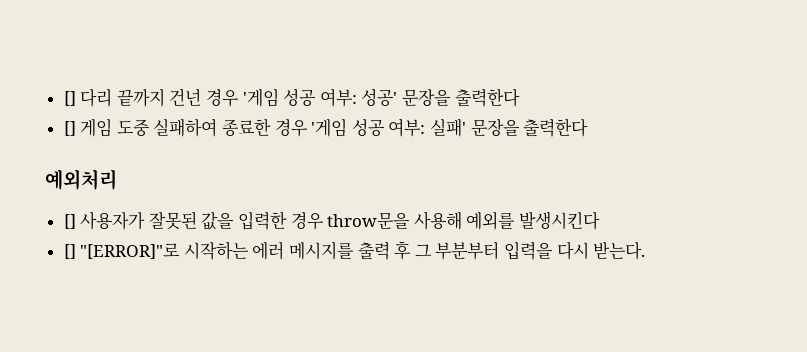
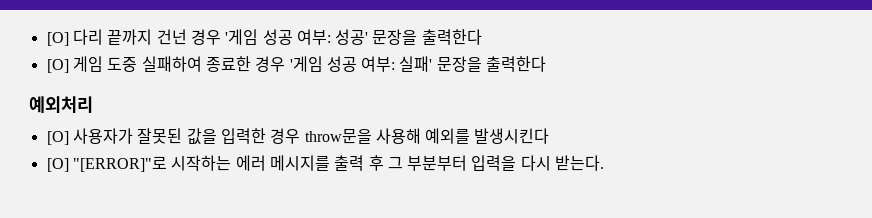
- [] 다리 끝까지 건넌 경우 '게임 성공 여부: 성공' 문장을 출력한다
+ [O] 다리 끝까지 건넌 경우 '게임 성공 여부: 성공' 문장을 출력한다
- [] 게임 도중 실패하여 종료한 경우 '게임 성공 여부: 실패' 문장을 출력한다
+ [O] 게임 도중 실패하여 종료한 경우 '게임 성공 여부: 실패' 문장을 출력한다
- [] 사용자가 잘못된 값을 입력한 경우 throw문을 사용해 예외를 발생시킨다
+ [O] 사용자가 잘못된 값을 입력한 경우 throw문을 사용해 예외를 발생시킨다
- [] "[ERROR]"로 시작하는 에러 메시지를 출력 후 그 부분부터 입력을 다시 받는다.
+ [O] "[ERROR]"로 시작하는 에러 메시지를 출력 후 그 부분부터 입력을 다시 받는다.

